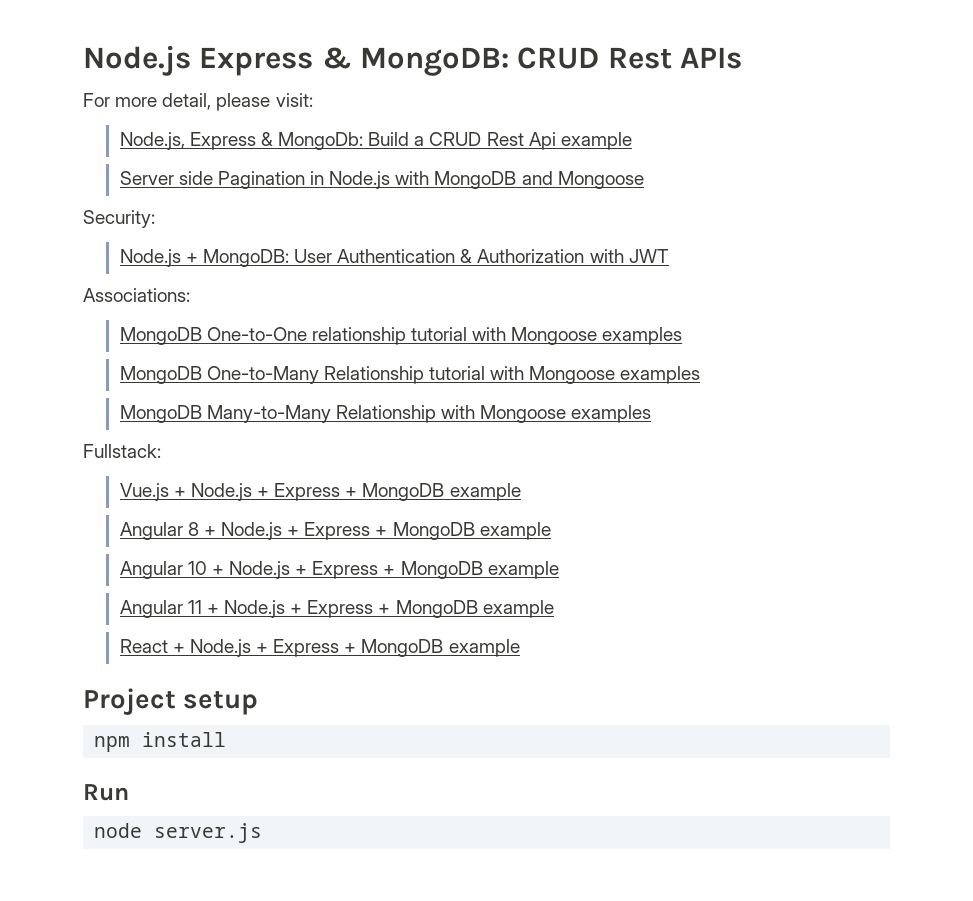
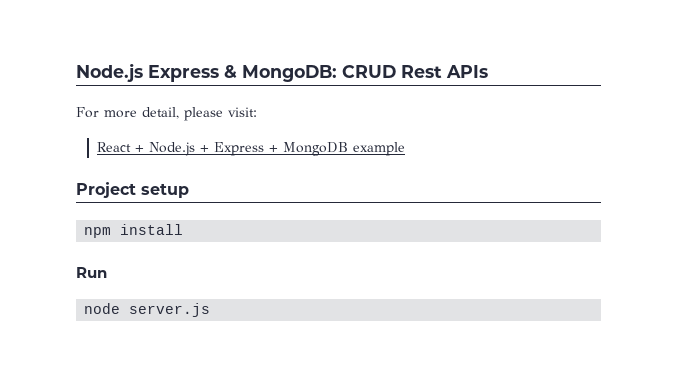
- Node.js, Express & MongoDb: Build a CRUD Rest Api example
- Server side Pagination in Node.js with MongoDB and Mongoose
- Security:
- Node.js + MongoDB: User Authentication & Authorization with JWT
- Associations:
- MongoDB One-to-One relationship tutorial with Mongoose examples
- MongoDB One-to-Many Relationship tutorial with Mongoose examples
- MongoDB Many-to-Many Relationship with Mongoose examples
- Fullstack:
- Vue.js + Node.js + Express + MongoDB example
- Angular 8 + Node.js + Express + MongoDB example
- Angular 10 + Node.js + Express + MongoDB example
- Angular 11 + Node.js + Express + MongoDB example

